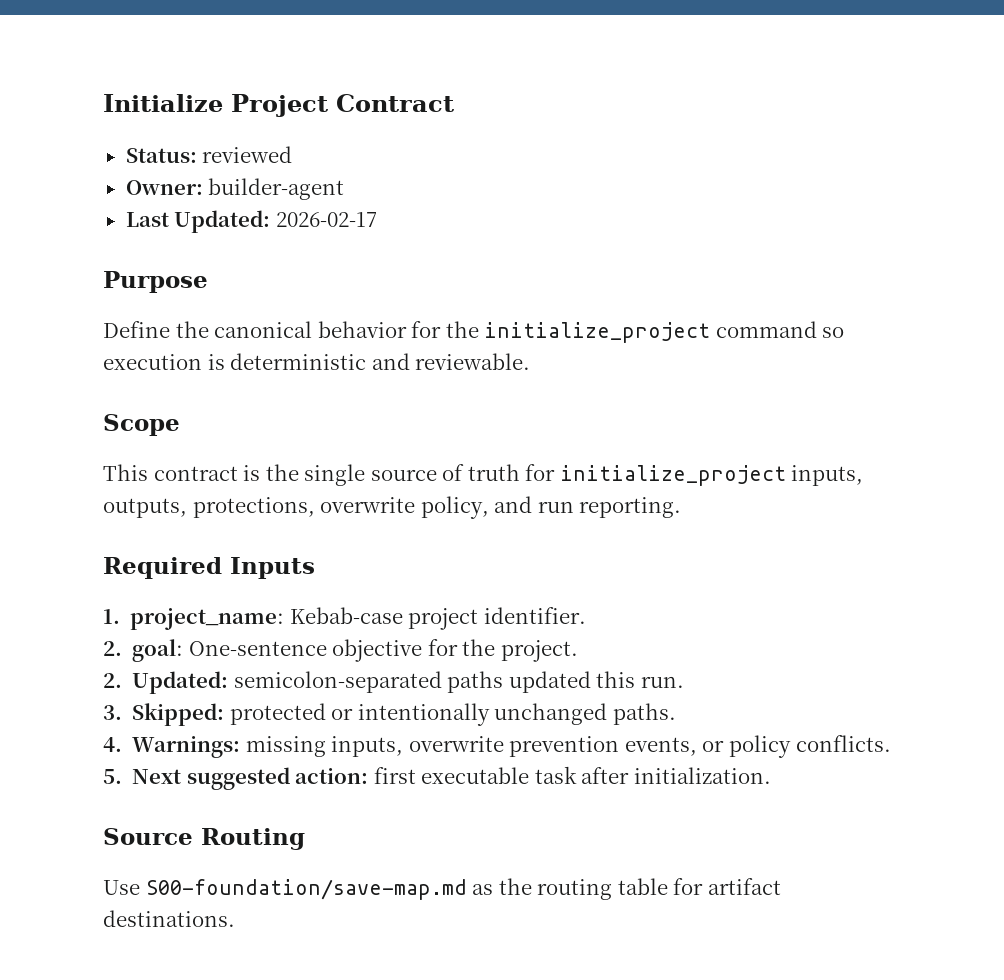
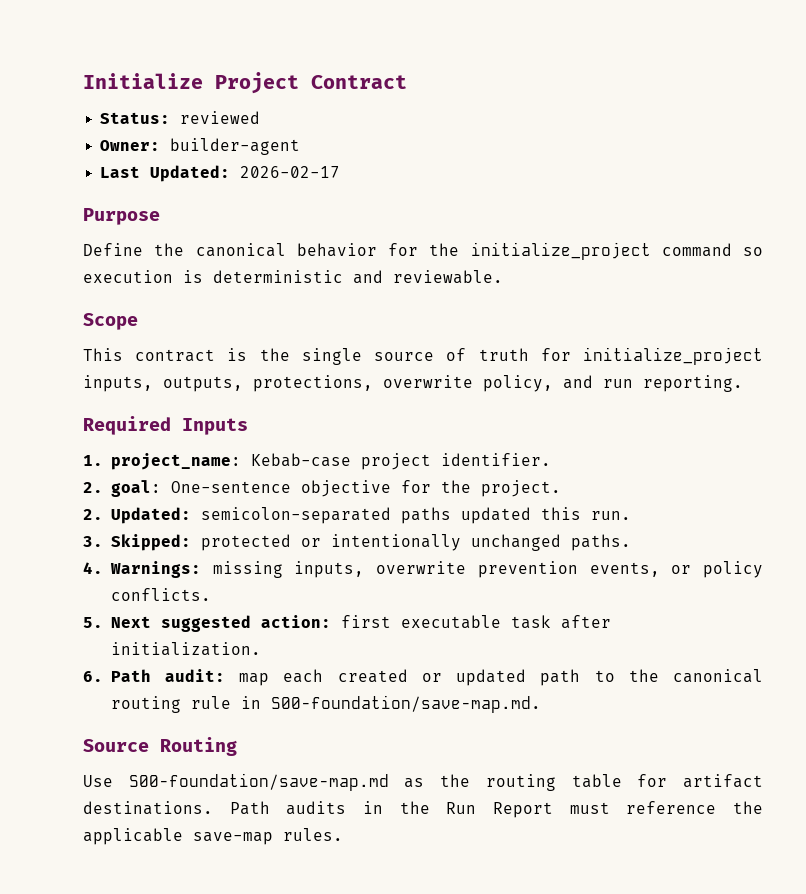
+ 6. Path audit: map each created or updated path to the canonical routing rule in S00-foundation/save-map.md.
+ Path audits in the Run Report must reference the applicable save-map rules.

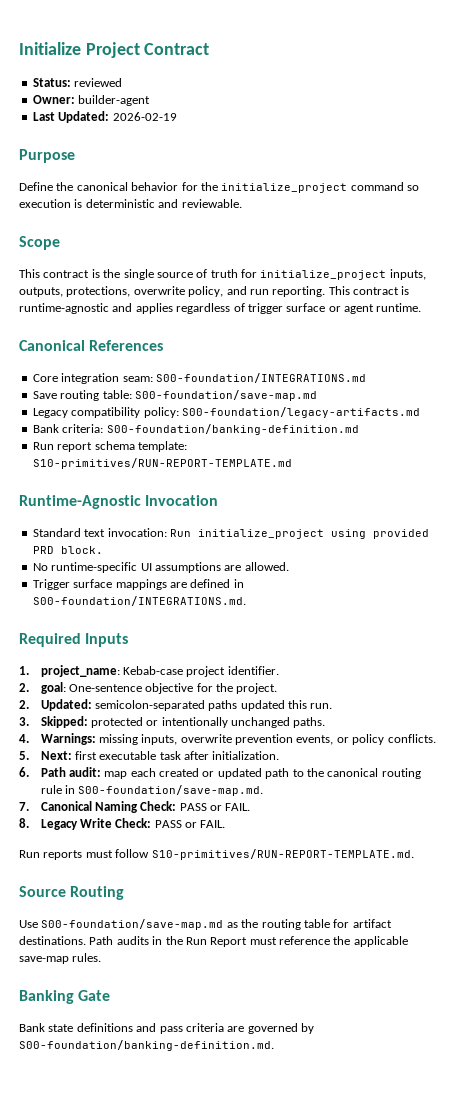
- Last Updated: 2026-02-17
+ Last Updated: 2026-02-19
+ This contract is runtime-agnostic and applies regardless of trigger surface or agent runtime.
+ Canonical References
+ Core integration seam: S00-foundation/INTEGRATIONS.md
+ Save routing table: S00-foundation/save-map.md
+ Legacy compatibility policy: S00-foundation/legacy-artifacts.md
+ Bank criteria: S00-foundation/banking-definition.md
+ Run report schema template: S10-primitives/RUN-REPORT-TEMPLATE.md
+ Runtime-Agnostic Invocation
+ Standard text invocation: Run initialize_project using provided PRD block.
+ No runtime-specific UI assumptions are allowed.
+ Trigger surface mappings are defined in S00-foundation/INTEGRATIONS.md.
- 5. Next suggested action: first executable task after initialization.
+ 5. Next: first executable task after initialization.
+ 7. Canonical Naming Check: PASS or FAIL.
+ 8. Legacy Write Check: PASS or FAIL.
+ Run reports must follow S10-primitives/RUN-REPORT-TEMPLATE.md.
+ Banking Gate
+ Bank state definitions and pass criteria are governed by S00-foundation/banking-definition.md.

